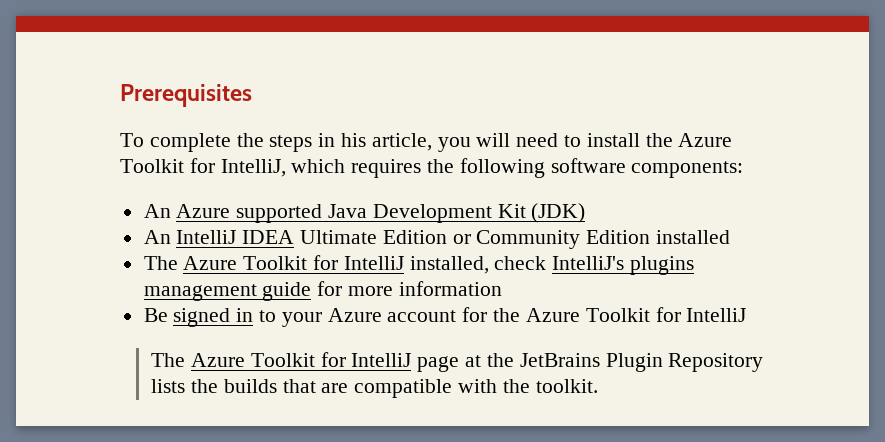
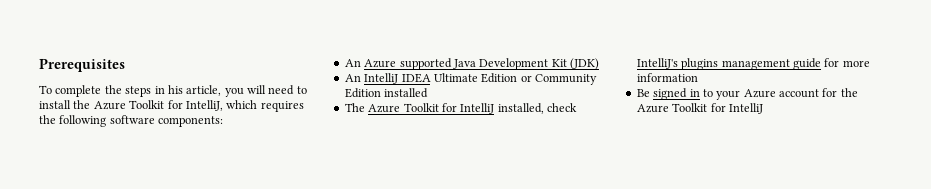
- The Azure Toolkit for IntelliJ page at the JetBrains Plugin Repository lists the builds that are compatible with the toolkit.

